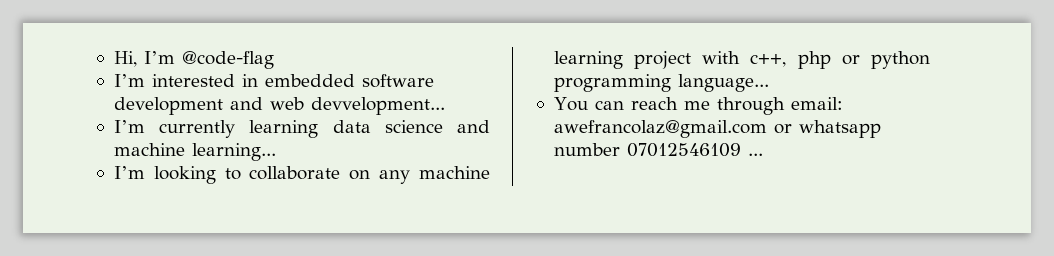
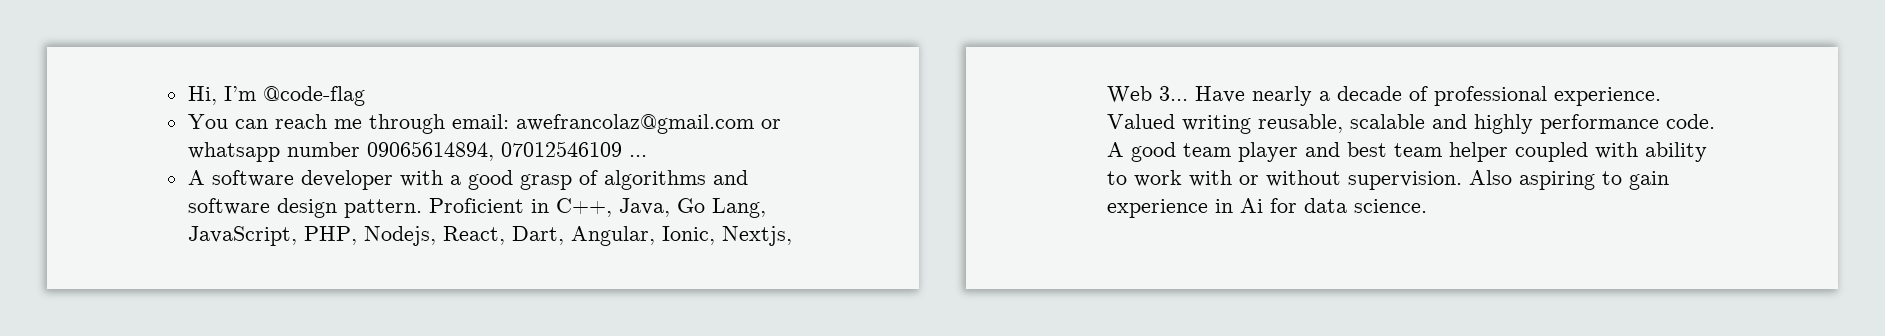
- I’m interested in embedded software development and web devvelopment...
- I’m currently learning data science and machine learning...
- I’m looking to collaborate on any machine learning project with c++, php or python programming language...
- You can reach me through email: awefrancolaz@gmail.com or whatsapp number 07012546109 ...
+ You can reach me through email: awefrancolaz@gmail.com or whatsapp number 09065614894, 07012546109 ...
+ A software developer with a good grasp of algorithms and software design pattern. Proficient in C++, Java, Go Lang, JavaScript, PHP, Nodejs, React, Dart, Angular, Ionic, Nextjs, Web 3... Have nearly a decade of professional experience. Valued writing reusable, scalable and highly performance code. A good team player and best team helper coupled with ability to work with or without supervision. Also aspiring to gain experience in Ai for data science.

